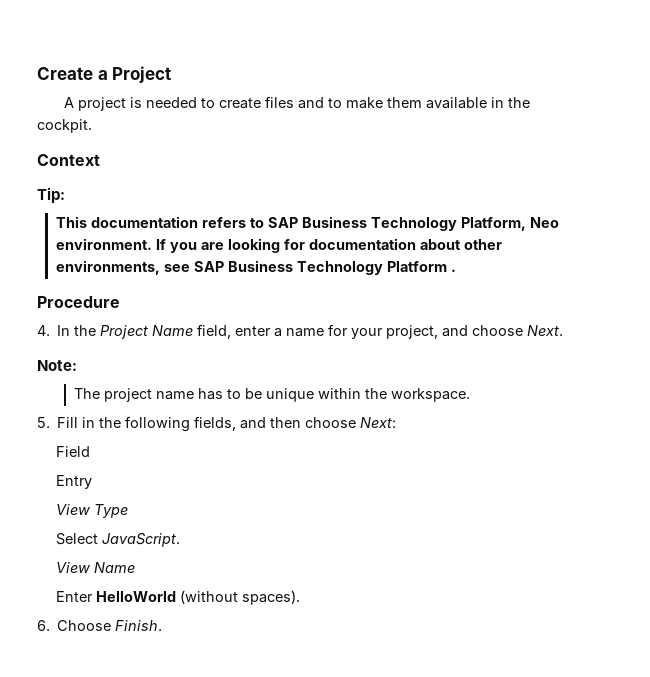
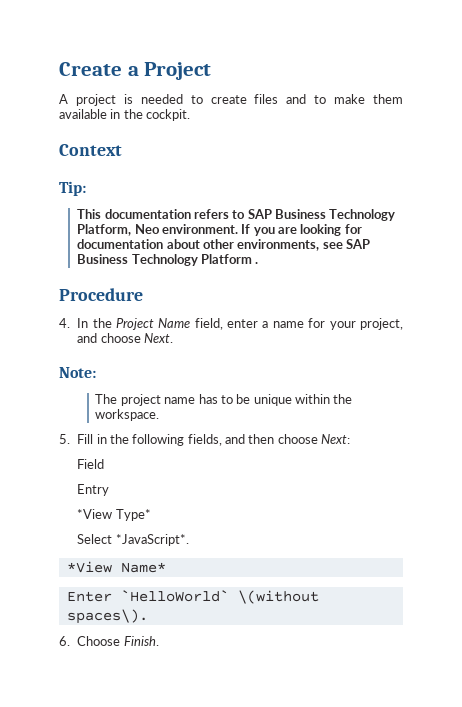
- View Type
+ *View Type*
- Select JavaScript.
- View Name
- Enter HelloWorld (without spaces).
+ Select *JavaScript*.
+ *View Name*
+ Enter `HelloWorld` \(without spaces\).

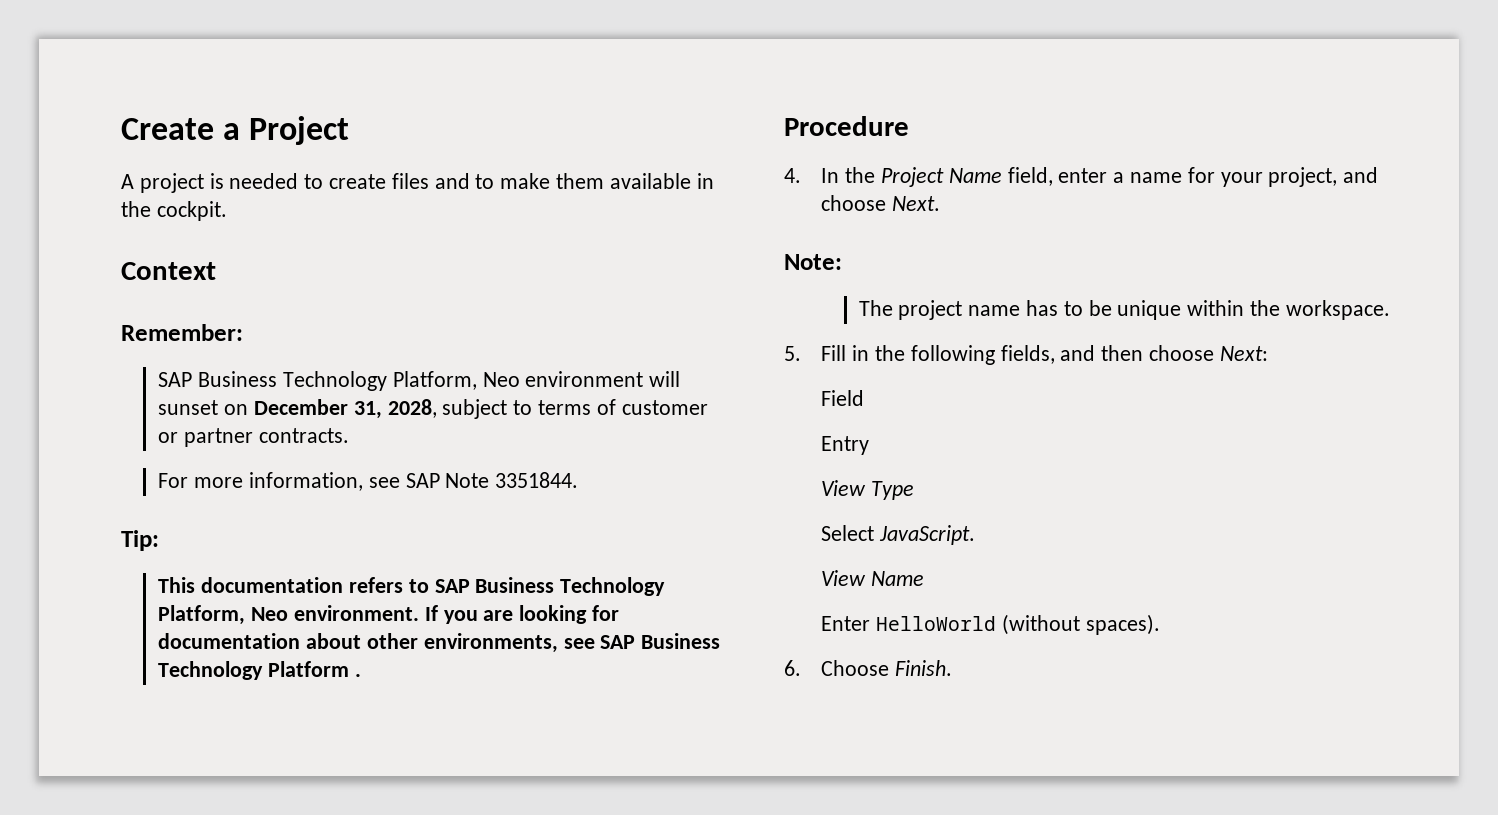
+ Remember:
+ SAP Business Technology Platform, Neo environment will sunset on December 31, 2028, subject to terms of customer or partner contracts.
+ For more information, see SAP Note 3351844.
- *View Type*
+ View Type
- Select *JavaScript*.
- *View Name*
- Enter `HelloWorld` \(without spaces\).
+ Select JavaScript.
+ View Name
+ Enter HelloWorld (without spaces).

